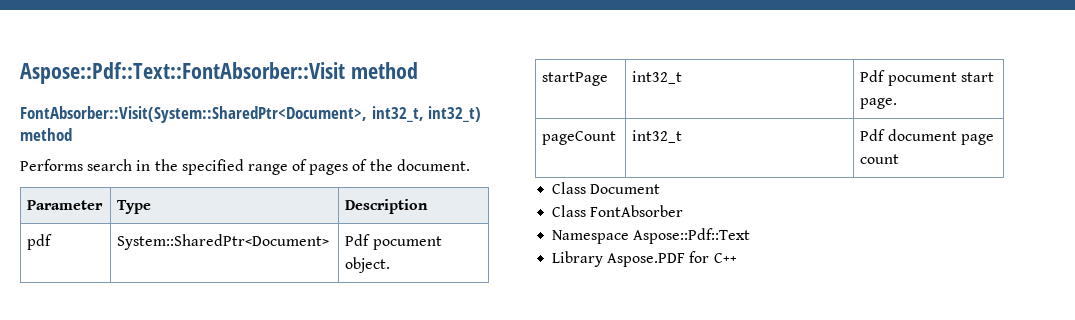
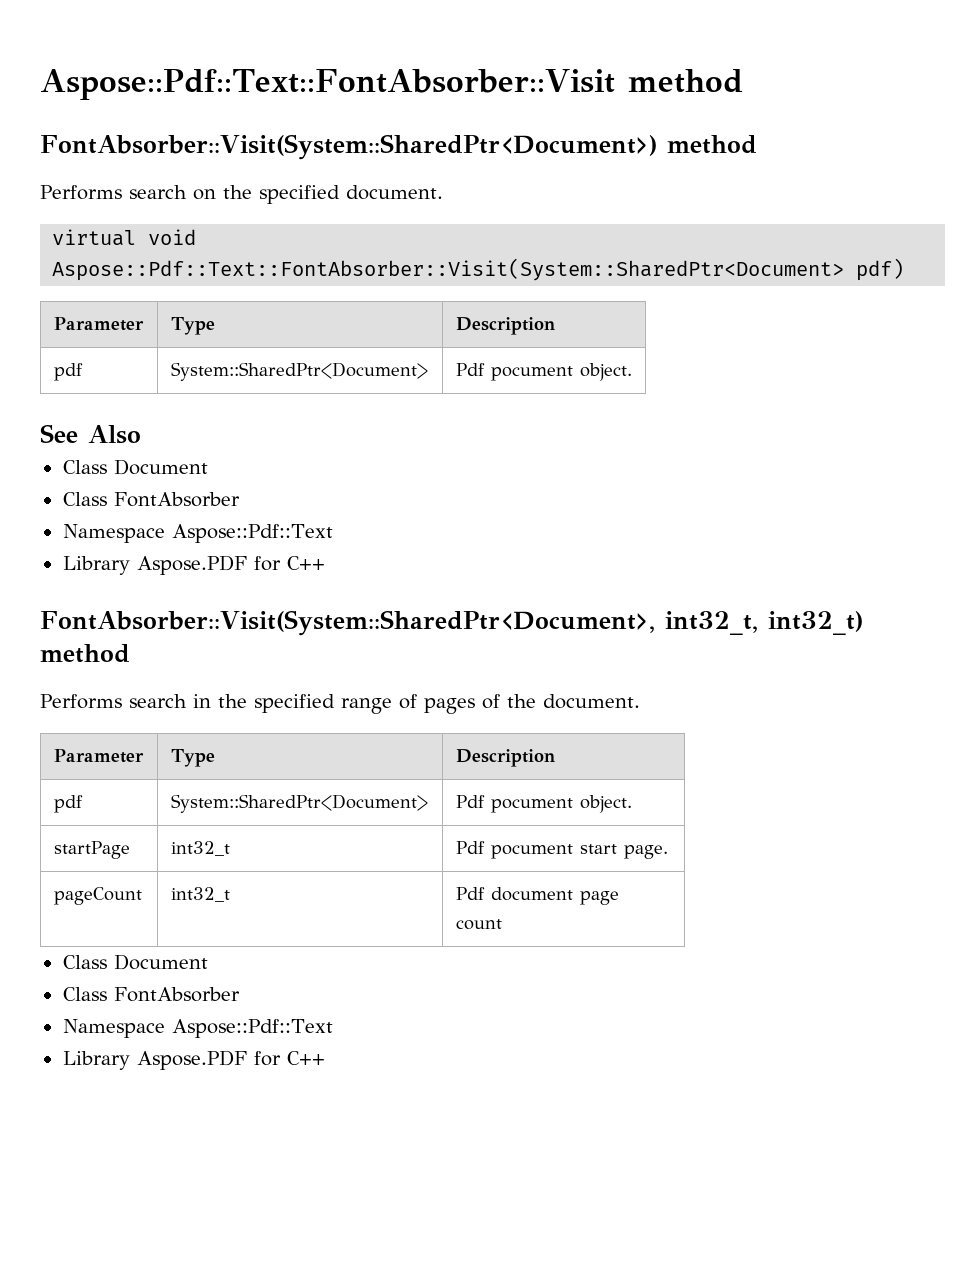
+ FontAbsorber::Visit(System::SharedPtr<Document>) method
+ Performs search on the specified document.
+ virtual void Aspose::Pdf::Text::FontAbsorber::Visit(System::SharedPtr<Document> pdf)
+ Parameter | Type | Description
+ pdf | System::SharedPtr<Document> | Pdf pocument object.
+ See Also
+ Class Document
+ Class FontAbsorber
+ Namespace Aspose::Pdf::Text
+ Library Aspose.PDF for C++

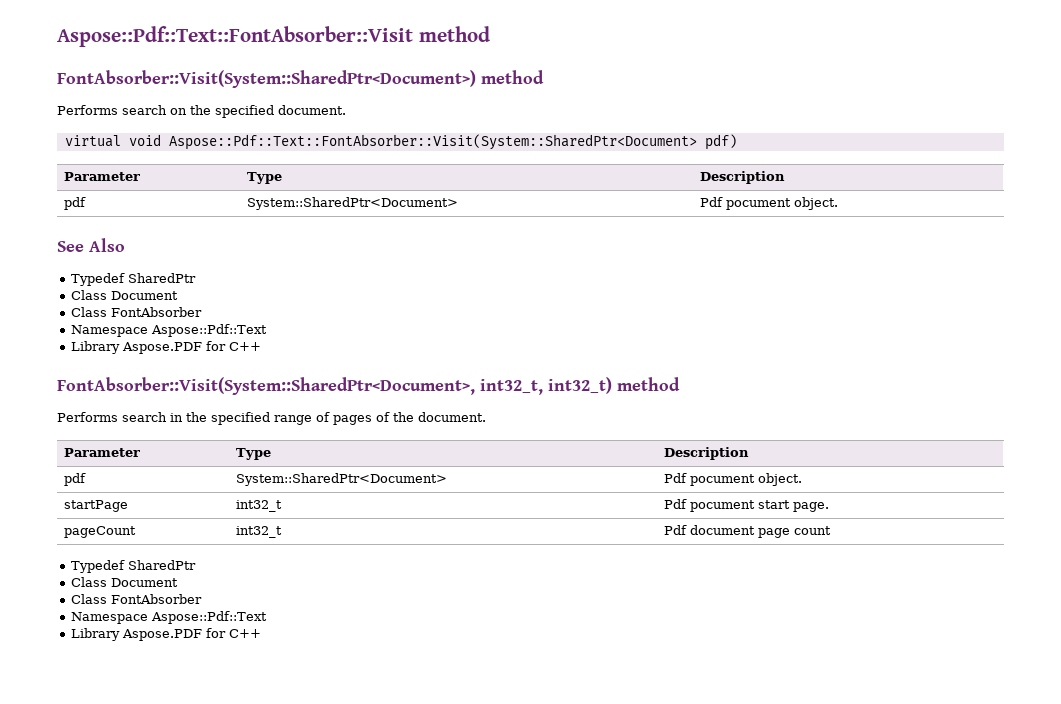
  See Also
+ Typedef SharedPtr
  pageCount | int32_t | Pdf document page count
+ Typedef SharedPtr

